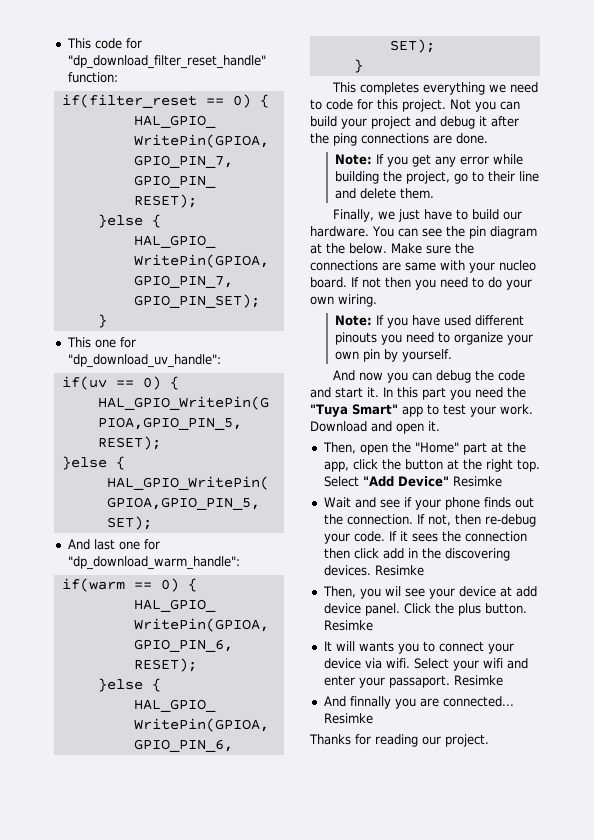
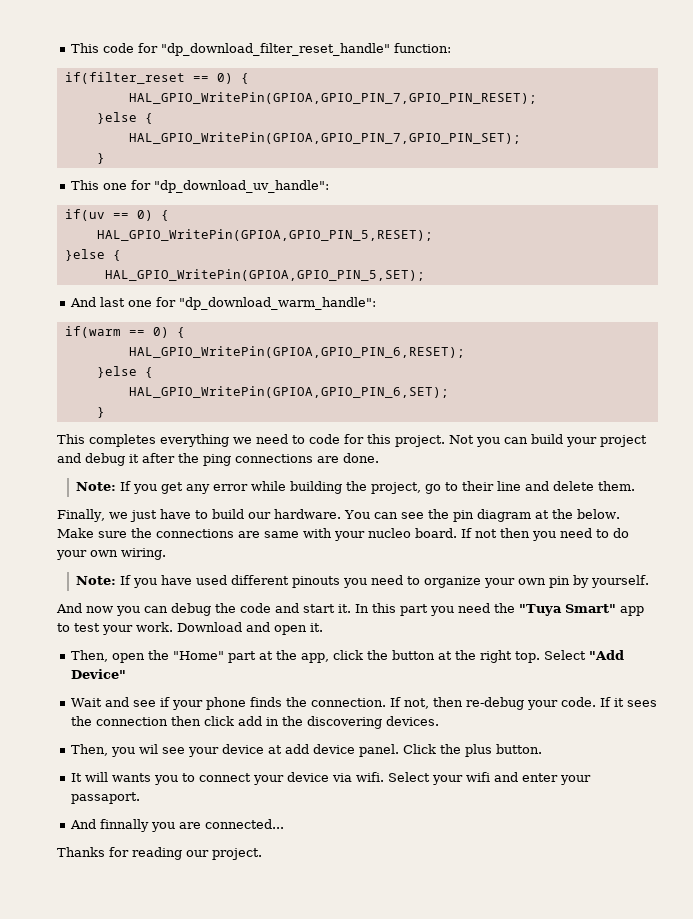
- Select "Add Device" Resimke
+ Select "Add Device"
- Wait and see if your phone finds out the connection.
+ Wait and see if your phone finds the connection.
- If it sees the connection then click add in the discovering devices. Resimke
+ If it sees the connection then click add in the discovering devices.
- Click the plus button. Resimke
+ Click the plus button.
- Select your wifi and enter your passaport. Resimke
+ Select your wifi and enter your passaport.
- And finnally you are connected... Resimke
+ And finnally you are connected...

